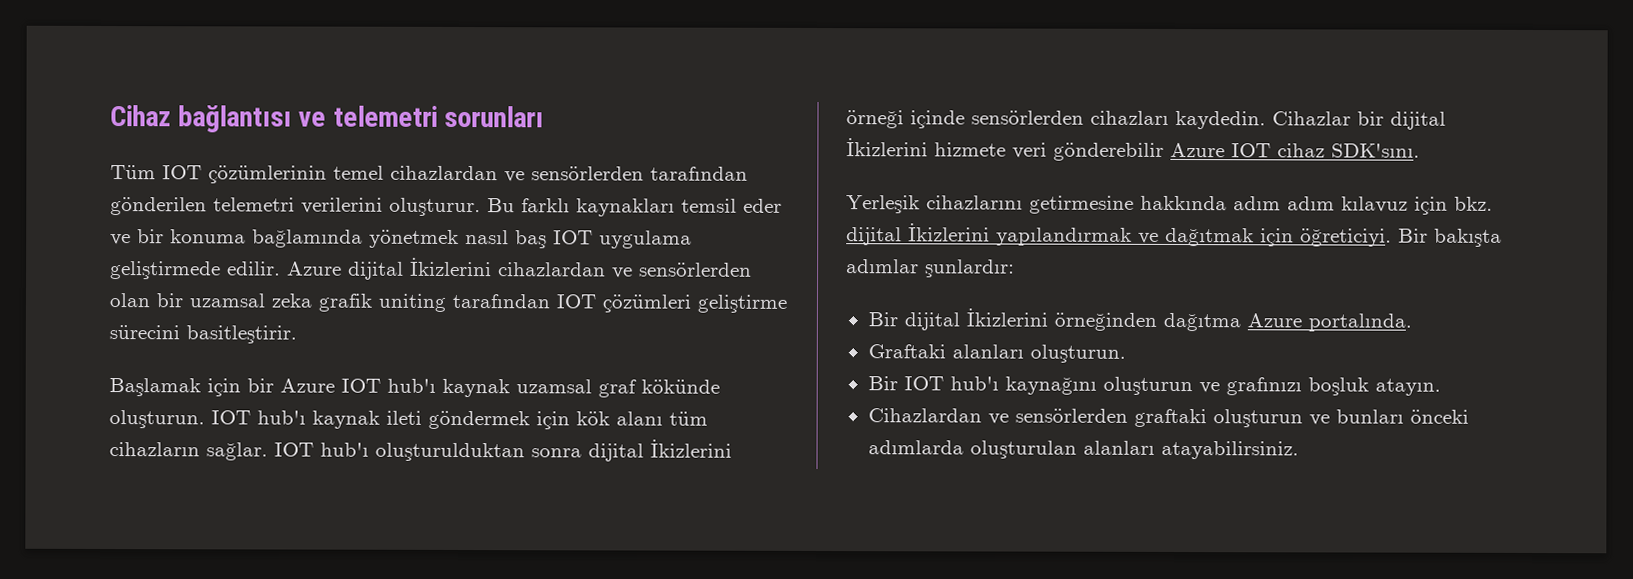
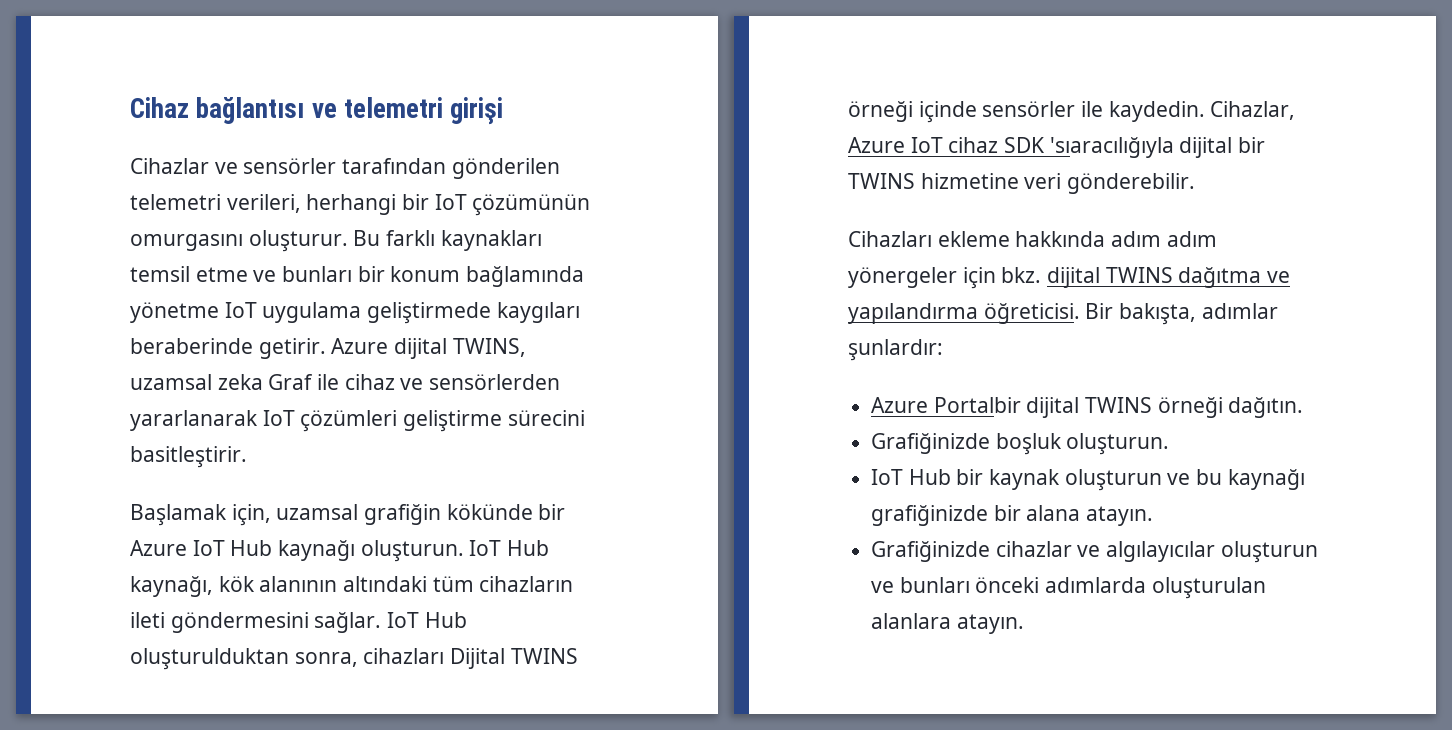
- Cihaz bağlantısı ve telemetri sorunları
- Tüm IOT çözümlerinin temel cihazlardan ve sensörlerden tarafından gönderilen telemetri verilerini oluşturur.
+ Cihaz bağlantısı ve telemetri girişi
+ Cihazlar ve sensörler tarafından gönderilen telemetri verileri, herhangi bir IoT çözümünün omurgasını oluşturur.
- Bu farklı kaynakları temsil eder ve bir konuma bağlamında yönetmek nasıl baş IOT uygulama geliştirmede edilir. Azure dijital İkizlerini cihazlardan ve sensörlerden olan bir uzamsal zeka grafik uniting tarafından IOT çözümleri geliştirme sürecini basitleştirir.
+ Bu farklı kaynakları temsil etme ve bunları bir konum bağlamında yönetme IoT uygulama geliştirmede kaygıları beraberinde getirir. Azure dijital TWINS, uzamsal zeka Graf ile cihaz ve sensörlerden yararlanarak IoT çözümleri geliştirme sürecini basitleştirir.
- Başlamak için bir Azure IOT hub'ı kaynak uzamsal graf kökünde oluşturun. IOT hub'ı kaynak ileti göndermek için kök alanı tüm cihazların sağlar. IOT hub'ı oluşturulduktan sonra dijital İkizlerini örneği içinde sensörlerden cihazları kaydedin. Cihazlar bir dijital İkizlerini hizmete veri gönderebilir Azure IOT cihaz SDK'sını.
- Yerleşik cihazlarını getirmesine hakkında adım adım kılavuz için bkz. dijital İkizlerini yapılandırmak ve dağıtmak için öğreticiyi. Bir bakışta adımlar şunlardır:
- Bir dijital İkizlerini örneğinden dağıtma Azure portalında.
- Graftaki alanları oluşturun.
- Bir IOT hub'ı kaynağını oluşturun ve grafınızı boşluk atayın.
- Cihazlardan ve sensörlerden graftaki oluşturun ve bunları önceki adımlarda oluşturulan alanları atayabilirsiniz.
+ Başlamak için, uzamsal grafiğin kökünde bir Azure IoT Hub kaynağı oluşturun. IoT Hub kaynağı, kök alanının altındaki tüm cihazların ileti göndermesini sağlar. IoT Hub oluşturulduktan sonra, cihazları Dijital TWINS örneği içinde sensörler ile kaydedin. Cihazlar, Azure IoT cihaz SDK 'sıaracılığıyla dijital bir TWINS hizmetine veri gönderebilir.
+ Cihazları ekleme hakkında adım adım yönergeler için bkz. dijital TWINS dağıtma ve yapılandırma öğreticisi. Bir bakışta, adımlar şunlardır:
+ Azure Portalbir dijital TWINS örneği dağıtın.
+ Grafiğinizde boşluk oluşturun.
+ IoT Hub bir kaynak oluşturun ve bu kaynağı grafiğinizde bir alana atayın.
+ Grafiğinizde cihazlar ve algılayıcılar oluşturun ve bunları önceki adımlarda oluşturulan alanlara atayın.

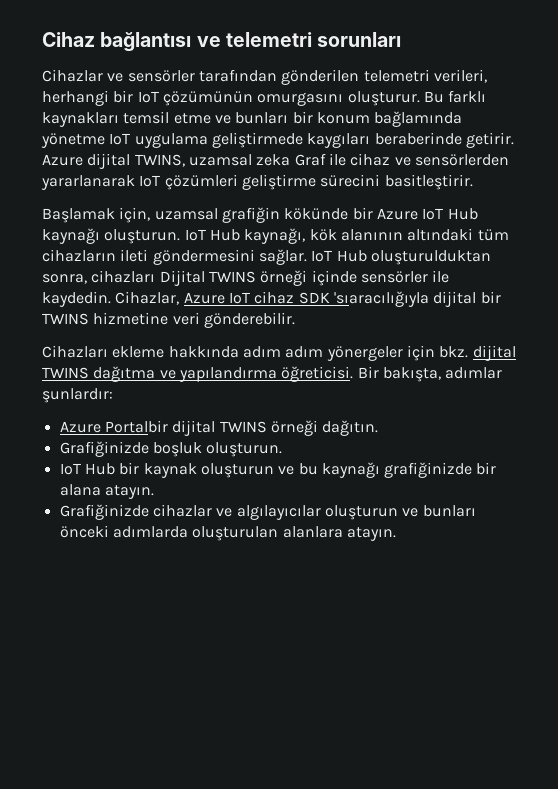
- Cihaz bağlantısı ve telemetri girişi
+ Cihaz bağlantısı ve telemetri sorunları

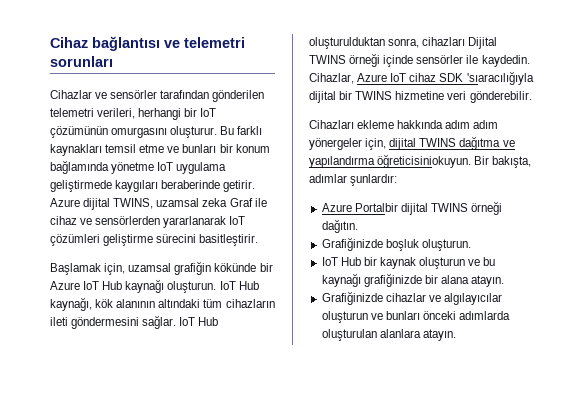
- Cihazları ekleme hakkında adım adım yönergeler için bkz. dijital TWINS dağıtma ve yapılandırma öğreticisi.
+ Cihazları ekleme hakkında adım adım yönergeler için, dijital TWINS dağıtma ve yapılandırma öğreticisiniokuyun.

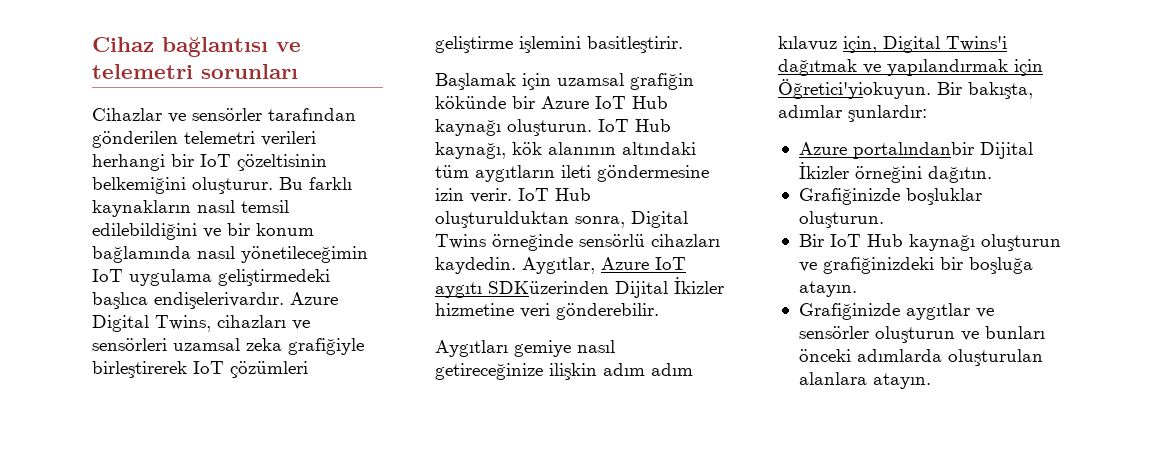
- Cihazlar ve sensörler tarafından gönderilen telemetri verileri, herhangi bir IoT çözümünün omurgasını oluşturur.
+ Cihazlar ve sensörler tarafından gönderilen telemetri verileri herhangi bir IoT çözeltisinin belkemiğini oluşturur.
- Bu farklı kaynakları temsil etme ve bunları bir konum bağlamında yönetme IoT uygulama geliştirmede kaygıları beraberinde getirir. Azure dijital TWINS, uzamsal zeka Graf ile cihaz ve sensörlerden yararlanarak IoT çözümleri geliştirme sürecini basitleştirir.
+ Bu farklı kaynakların nasıl temsil edilebildiğini ve bir konum bağlamında nasıl yönetileceğimin IoT uygulama geliştirmedeki başlıca endişelerivardır. Azure Digital Twins, cihazları ve sensörleri uzamsal zeka grafiğiyle birleştirerek IoT çözümleri geliştirme işlemini basitleştirir.
- Başlamak için, uzamsal grafiğin kökünde bir Azure IoT Hub kaynağı oluşturun.
+ Başlamak için uzamsal grafiğin kökünde bir Azure IoT Hub kaynağı oluşturun.
- IoT Hub kaynağı, kök alanının altındaki tüm cihazların ileti göndermesini sağlar. IoT Hub oluşturulduktan sonra, cihazları Dijital TWINS örneği içinde sensörler ile kaydedin. Cihazlar, Azure IoT cihaz SDK 'sıaracılığıyla dijital bir TWINS hizmetine veri gönderebilir.
- Cihazları ekleme hakkında adım adım yönergeler için, dijital TWINS dağıtma ve yapılandırma öğreticisiniokuyun.
+ IoT Hub kaynağı, kök alanının altındaki tüm aygıtların ileti göndermesine izin verir. IoT Hub oluşturulduktan sonra, Digital Twins örneğinde sensörlü cihazları kaydedin. Aygıtlar, Azure IoT aygıtı SDKüzerinden Dijital İkizler hizmetine veri gönderebilir.
+ Aygıtları gemiye nasıl getireceğinize ilişkin adım adım kılavuz için, Digital Twins'i dağıtmak ve yapılandırmak için Öğretici'yiokuyun.
- Azure Portalbir dijital TWINS örneği dağıtın.
+ Azure portalındanbir Dijital İkizler örneğini dağıtın.
- Grafiğinizde boşluk oluşturun.
+ Grafiğinizde boşluklar oluşturun.
- IoT Hub bir kaynak oluşturun ve bu kaynağı grafiğinizde bir alana atayın.
+ Bir IoT Hub kaynağı oluşturun ve grafiğinizdeki bir boşluğa atayın.
- Grafiğinizde cihazlar ve algılayıcılar oluşturun ve bunları önceki adımlarda oluşturulan alanlara atayın.
+ Grafiğinizde aygıtlar ve sensörler oluşturun ve bunları önceki adımlarda oluşturulan alanlara atayın.

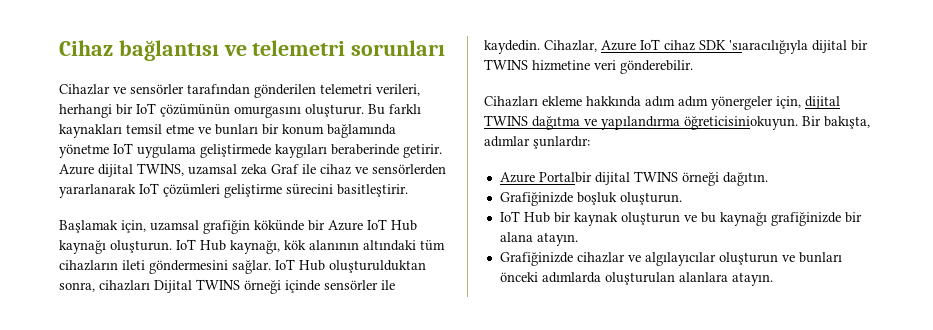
- Cihazlar ve sensörler tarafından gönderilen telemetri verileri herhangi bir IoT çözeltisinin belkemiğini oluşturur.
+ Cihazlar ve sensörler tarafından gönderilen telemetri verileri, herhangi bir IoT çözümünün omurgasını oluşturur.
- Bu farklı kaynakların nasıl temsil edilebildiğini ve bir konum bağlamında nasıl yönetileceğimin IoT uygulama geliştirmedeki başlıca endişelerivardır. Azure Digital Twins, cihazları ve sensörleri uzamsal zeka grafiğiyle birleştirerek IoT çözümleri geliştirme işlemini basitleştirir.
+ Bu farklı kaynakları temsil etme ve bunları bir konum bağlamında yönetme IoT uygulama geliştirmede kaygıları beraberinde getirir. Azure dijital TWINS, uzamsal zeka Graf ile cihaz ve sensörlerden yararlanarak IoT çözümleri geliştirme sürecini basitleştirir.
- Başlamak için uzamsal grafiğin kökünde bir Azure IoT Hub kaynağı oluşturun.
+ Başlamak için, uzamsal grafiğin kökünde bir Azure IoT Hub kaynağı oluşturun.
- IoT Hub kaynağı, kök alanının altındaki tüm aygıtların ileti göndermesine izin verir. IoT Hub oluşturulduktan sonra, Digital Twins örneğinde sensörlü cihazları kaydedin. Aygıtlar, Azure IoT aygıtı SDKüzerinden Dijital İkizler hizmetine veri gönderebilir.
- Aygıtları gemiye nasıl getireceğinize ilişkin adım adım kılavuz için, Digital Twins'i dağıtmak ve yapılandırmak için Öğretici'yiokuyun.
+ IoT Hub kaynağı, kök alanının altındaki tüm cihazların ileti göndermesini sağlar. IoT Hub oluşturulduktan sonra, cihazları Dijital TWINS örneği içinde sensörler ile kaydedin. Cihazlar, Azure IoT cihaz SDK 'sıaracılığıyla dijital bir TWINS hizmetine veri gönderebilir.
+ Cihazları ekleme hakkında adım adım yönergeler için, dijital TWINS dağıtma ve yapılandırma öğreticisiniokuyun.
- Azure portalındanbir Dijital İkizler örneğini dağıtın.
+ Azure Portalbir dijital TWINS örneği dağıtın.
- Grafiğinizde boşluklar oluşturun.
+ Grafiğinizde boşluk oluşturun.
- Bir IoT Hub kaynağı oluşturun ve grafiğinizdeki bir boşluğa atayın.
+ IoT Hub bir kaynak oluşturun ve bu kaynağı grafiğinizde bir alana atayın.
- Grafiğinizde aygıtlar ve sensörler oluşturun ve bunları önceki adımlarda oluşturulan alanlara atayın.
+ Grafiğinizde cihazlar ve algılayıcılar oluşturun ve bunları önceki adımlarda oluşturulan alanlara atayın.

